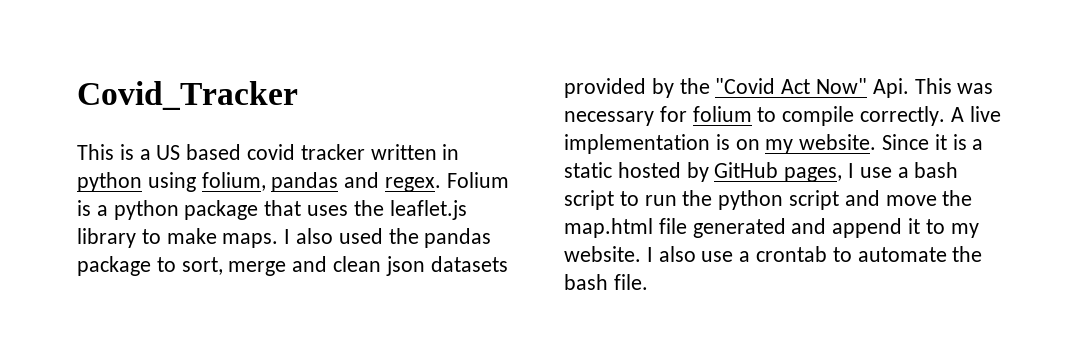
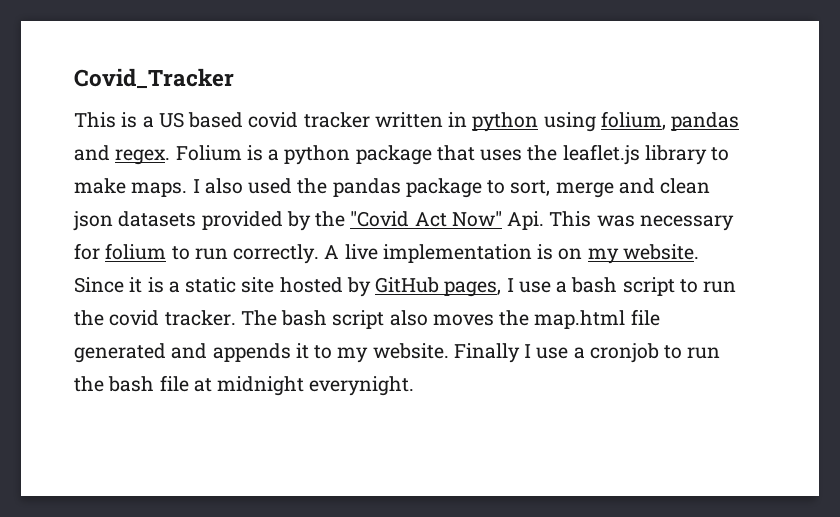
- I also used the pandas package to sort, merge and clean json datasets provided by the "Covid Act Now" Api. This was necessary for folium to compile correctly.
+ I also used the pandas package to sort, merge and clean json datasets provided by the "Covid Act Now" Api. This was necessary for folium to run correctly.
- Since it is a static hosted by GitHub pages, I use a bash script to run the python script and move the map.html file generated and append it to my website.
+ Since it is a static site hosted by GitHub pages, I use a bash script to run the covid tracker. The bash script also moves the map.html file generated and appends it to my website.
- I also use a crontab to automate the bash file.
+ Finally I use a cronjob to run the bash file at midnight everynight.

